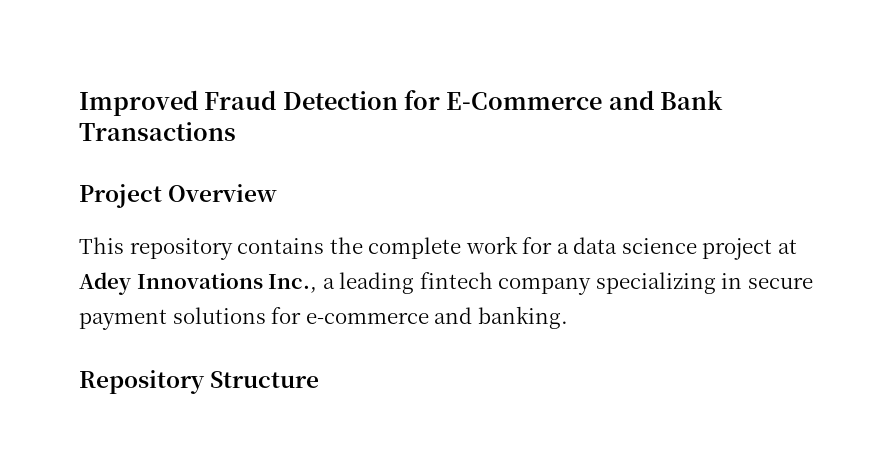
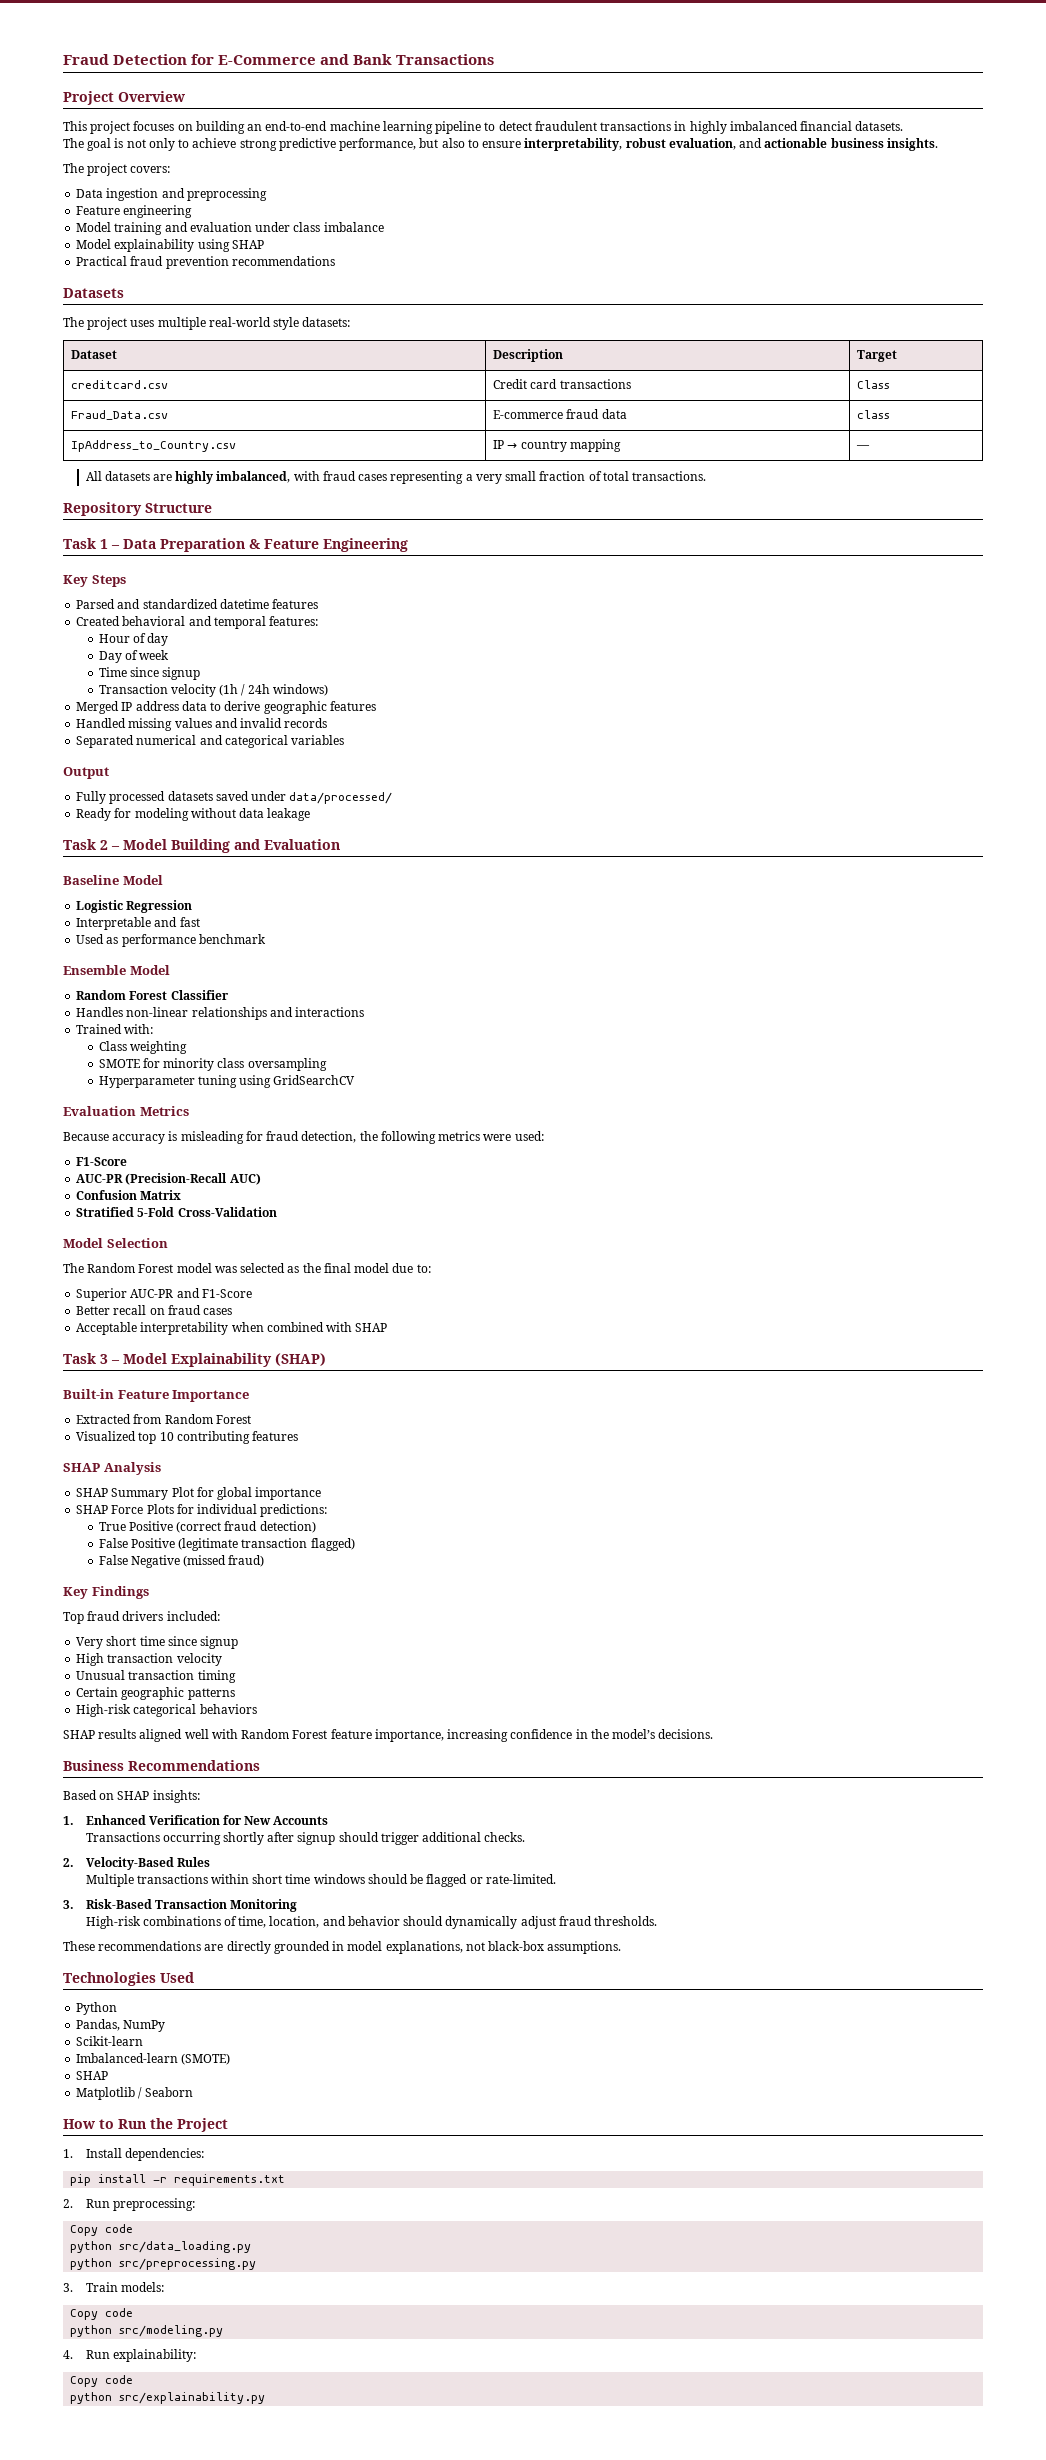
- Improved Fraud Detection for E-Commerce and Bank Transactions
+ Fraud Detection for E-Commerce and Bank Transactions
- This repository contains the complete work for a data science project at Adey Innovations Inc., a leading fintech company specializing in secure payment solutions for e-commerce and banking.
+ This project focuses on building an end-to-end machine learning pipeline to detect fraudulent transactions in highly imbalanced financial datasets.
+ The goal is not only to achieve strong predictive performance, but also to ensure interpretability, robust evaluation, and actionable business insights.
+ The project covers:
+ Data ingestion and preprocessing
+ Feature engineering
+ Model training and evaluation under class imbalance
+ Model explainability using SHAP
+ Practical fraud prevention recommendations
+ Datasets
+ The project uses multiple real-world style datasets:
+ Dataset | Description | Target
+ creditcard.csv | Credit card transactions | Class
+ Fraud_Data.csv | E-commerce fraud data | class
+ IpAddress_to_Country.csv | IP → country mapping | —
+ All datasets are highly imbalanced, with fraud cases representing a very small fraction of total transactions.
  Repository Structure
+ Task 1 – Data Preparation & Feature Engineering
+ Key Steps
+ Parsed and standardized datetime features
+ Created behavioral and temporal features:
+ Hour of day
+ Day of week
+ Time since signup
+ Transaction velocity (1h / 24h windows)
+ Merged IP address data to derive geographic features
+ Handled missing values and invalid records
+ Separated numerical and categorical variables
+ Output
+ Fully processed datasets saved under data/processed/
+ Ready for modeling without data leakage
+ Task 2 – Model Building and Evaluation
+ Baseline Model
+ Logistic Regression
+ Interpretable and fast
+ Used as performance benchmark
+ Ensemble Model
+ Random Forest Classifier
+ Handles non-linear relationships and interactions
+ Trained with:
+ Class weighting
+ SMOTE for minority class oversampling
+ Hyperparameter tuning using GridSearchCV
+ Evaluation Metrics
+ Because accuracy is misleading for fraud detection, the following metrics were used:
+ F1-Score
+ AUC-PR (Precision-Recall AUC)
+ Confusion Matrix
+ Stratified 5-Fold Cross-Validation
+ Model Selection
+ The Random Forest model was selected as the final model due to:
+ Superior AUC-PR and F1-Score
+ Better recall on fraud cases
+ Acceptable interpretability when combined with SHAP
+ Task 3 – Model Explainability (SHAP)
+ Built-in Feature Importance
+ Extracted from Random Forest
+ Visualized top 10 contributing features
+ SHAP Analysis
+ SHAP Summary Plot for global importance
+ SHAP Force Plots for individual predictions:
+ True Positive (correct fraud detection)
+ False Positive (legitimate transaction flagged)
+ False Negative (missed fraud)
+ Key Findings
+ Top fraud drivers included:
+ Very short time since signup
+ High transaction velocity
+ Unusual transaction timing
+ Certain geographic patterns
+ High-risk categorical behaviors
+ SHAP results aligned well with Random Forest feature importance, increasing confidence in the model’s decisions.
+ Business Recommendations
+ Based on SHAP insights:
+ 1. Enhanced Verification for New Accounts
+ Transactions occurring shortly after signup should trigger additional checks.
+ 2. Velocity-Based Rules
+ Multiple transactions within short time windows should be flagged or rate-limited.
+ 3. Risk-Based Transaction Monitoring
+ High-risk combinations of time, location, and behavior should dynamically adjust fraud thresholds.
+ These recommendations are directly grounded in model explanations, not black-box assumptions.
+ Technologies Used
+ Python
+ Pandas, NumPy
+ Scikit-learn
+ Imbalanced-learn (SMOTE)
+ SHAP
+ Matplotlib / Seaborn
+ How to Run the Project
+ 1. Install dependencies:
+ pip install -r requirements.txt
+ 2. Run preprocessing:
+ Copy code
+ python src/data_loading.py
+ python src/preprocessing.py
+ 3. Train models:
+ Copy code
+ python src/modeling.py
+ 4. Run explainability:
+ Copy code
+ python src/explainability.py

